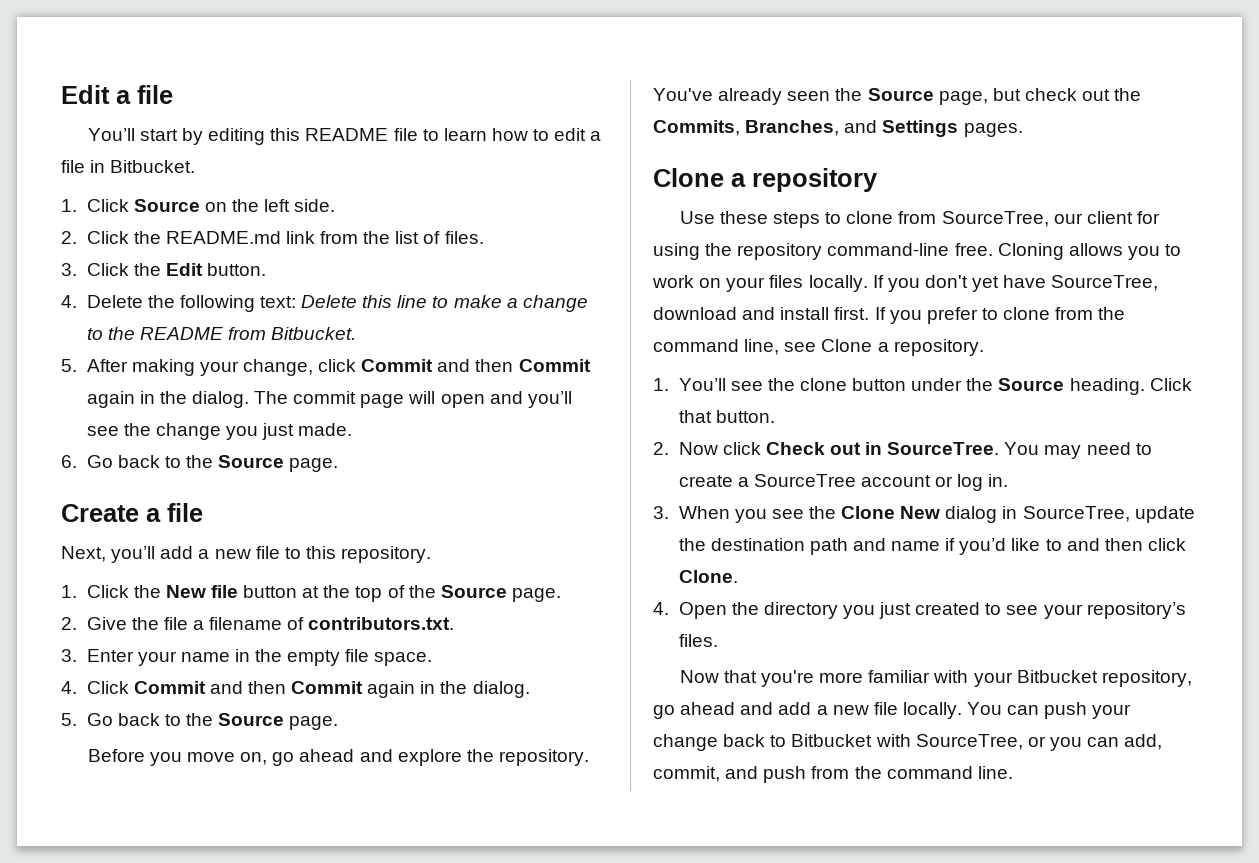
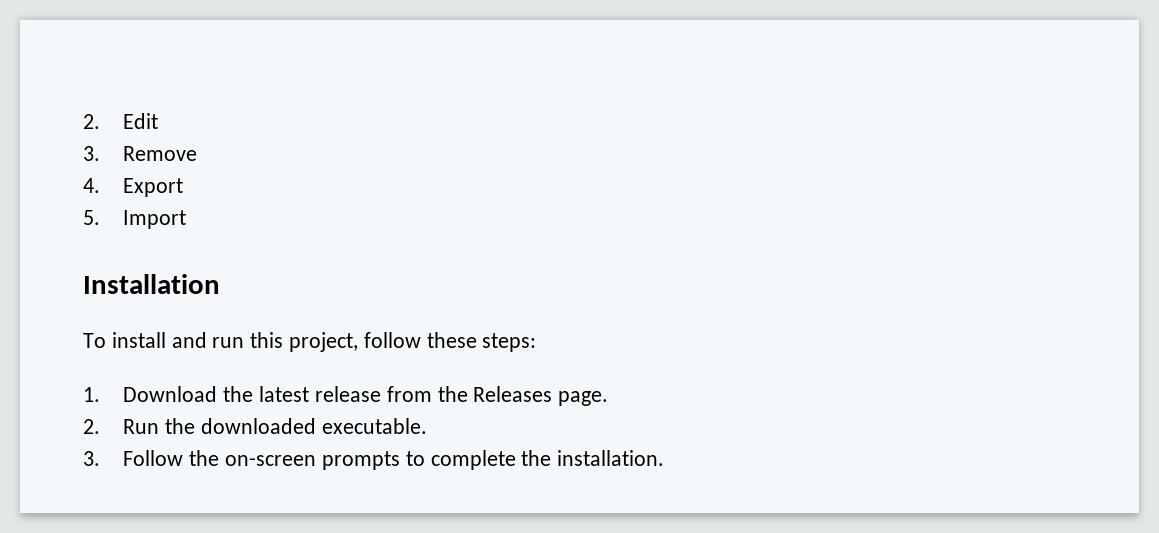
- Edit a file
- You’ll start by editing this README file to learn how to edit a file in Bitbucket.
- 1. Click Source on the left side.
- 2. Click the README.md link from the list of files.
- 3. Click the Edit button.
- 4. Delete the following text: Delete this line to make a change to the README from Bitbucket.
- 5. After making your change, click Commit and then Commit again in the dialog. The commit page will open and you’ll see the change you just made.
- 6. Go back to the Source page.
- Create a file
- Next, you’ll add a new file to this repository.
- 1. Click the New file button at the top of the Source page.
- 2. Give the file a filename of contributors.txt.
- 3. Enter your name in the empty file space.
- 4. Click Commit and then Commit again in the dialog.
- 5. Go back to the Source page.
- Before you move on, go ahead and explore the repository. You've already seen the Source page, but check out the Commits, Branches, and Settings pages.
- Clone a repository
- Use these steps to clone from SourceTree, our client for using the repository command-line free. Cloning allows you to work on your files locally. If you don't yet have SourceTree, download and install first. If you prefer to clone from the command line, see Clone a repository.
- 1. You’ll see the clone button under the Source heading. Click that button.
- 2. Now click Check out in SourceTree. You may need to create a SourceTree account or log in.
- 3. When you see the Clone New dialog in SourceTree, update the destination path and name if you’d like to and then click Clone.
- 4. Open the directory you just created to see your repository’s files.
- Now that you're more familiar with your Bitbucket repository, go ahead and add a new file locally. You can push your change back to Bitbucket with SourceTree, or you can add, commit, and push from the command line.
+ 2. Edit
+ 3. Remove
+ 4. Export
+ 5. Import
+ Installation
+ To install and run this project, follow these steps:
+ 1. Download the latest release from the Releases page.
+ 2. Run the downloaded executable.
+ 3. Follow the on-screen prompts to complete the installation.

